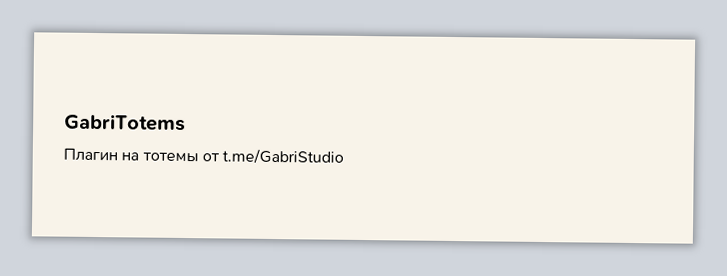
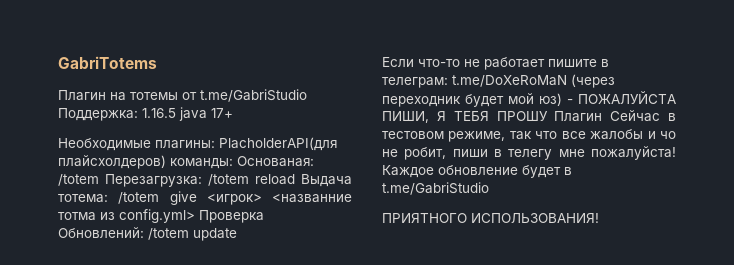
- Плагин на тотемы от t.me/GabriStudio
+ Плагин на тотемы от t.me/GabriStudio Поддержка: 1.16.5 java 17+
+ Необходимые плагины: PlacholderAPI(для плайсхолдеров) команды: Основаная: /totem Перезагрузка: /totem reload Выдача тотема: /totem give <игрок> <названние тотма из config.yml> Проверка Обновлений: /totem update
+ Если что-то не работает пишите в телеграм: t.me/DoXeRoMaN (через переходник будет мой юз) - ПОЖАЛУЙСТА ПИШИ, Я ТЕБЯ ПРОШУ Плагин Сейчас в тестовом режиме, так что все жалобы и чо не робит, пиши в телегу мне пожалуйста! Каждое обновление будет в t.me/GabriStudio
+ ПРИЯТНОГО ИСПОЛЬЗОВАНИЯ!

